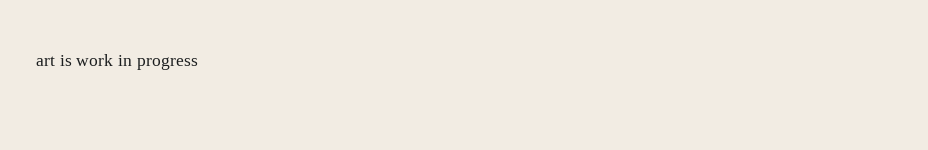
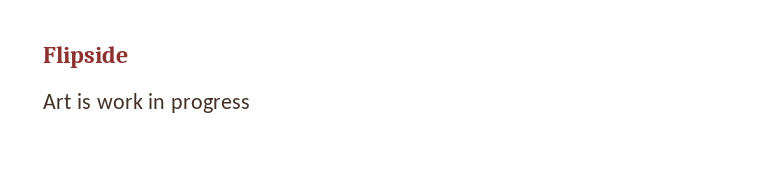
- art is work in progress
+ Flipside
+ Art is work in progress

